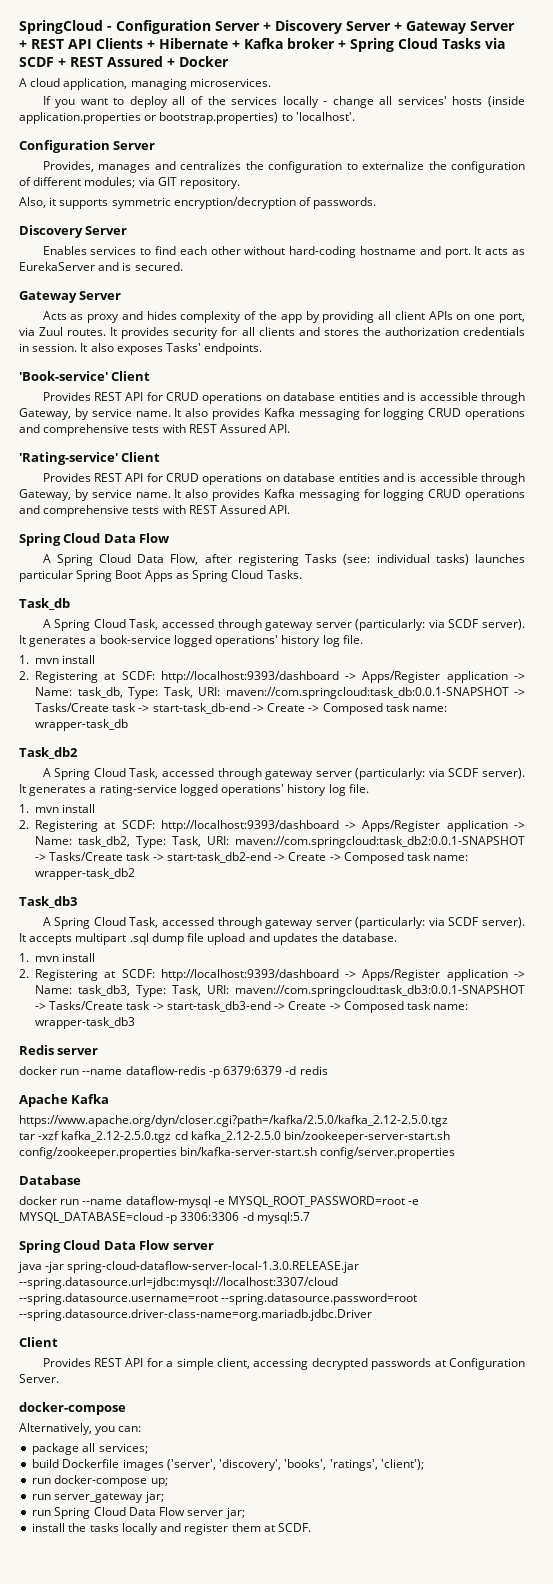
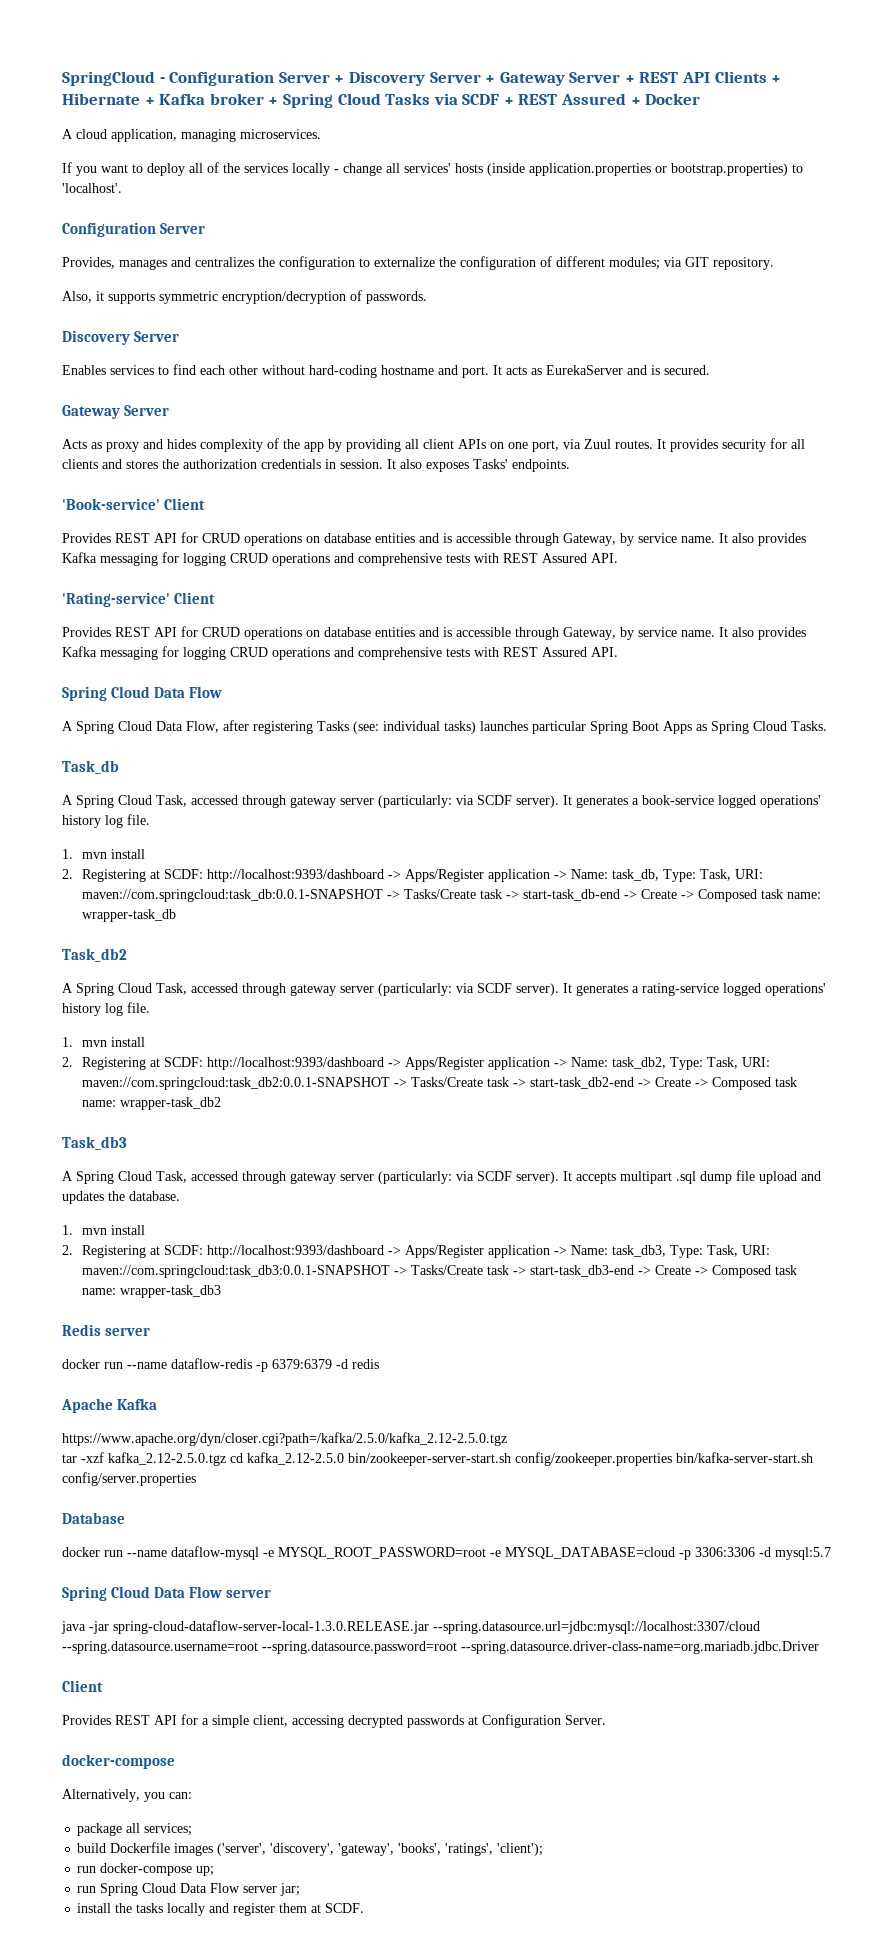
- build Dockerfile images ('server', 'discovery', 'books', 'ratings', 'client');
+ build Dockerfile images ('server', 'discovery', 'gateway', 'books', 'ratings', 'client');
- run server_gateway jar;

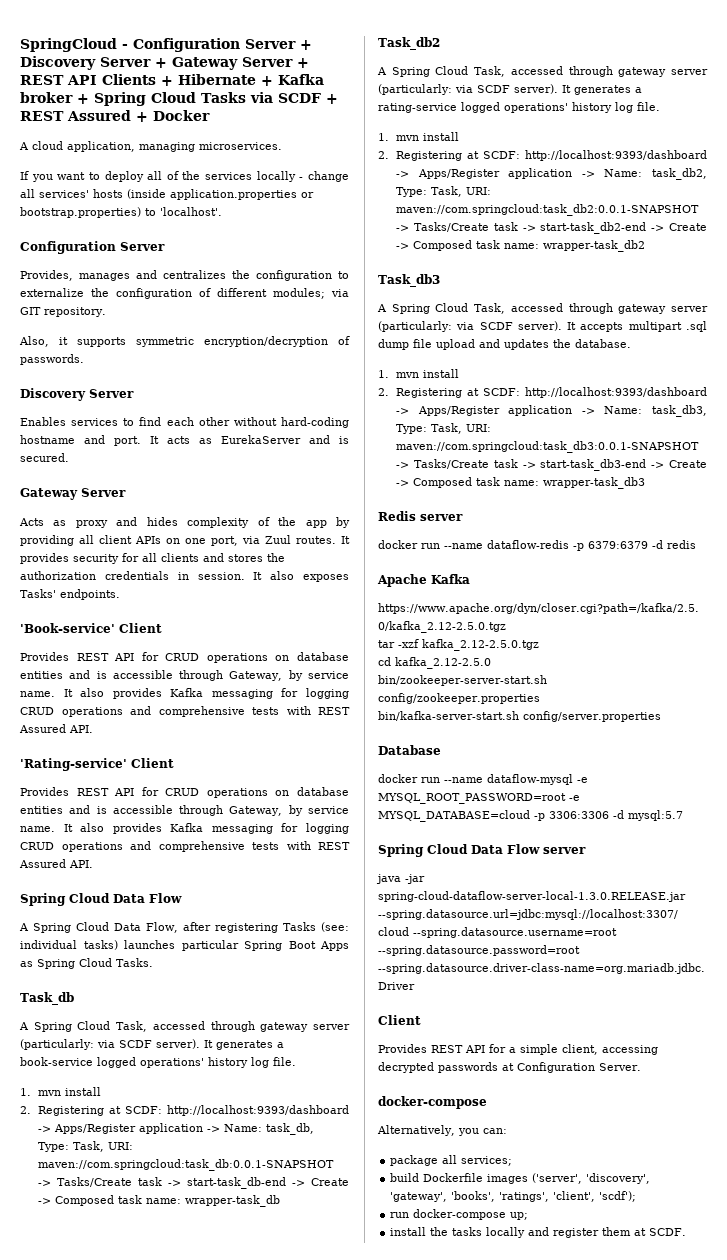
- tar -xzf kafka_2.12-2.5.0.tgz cd kafka_2.12-2.5.0 bin/zookeeper-server-start.sh config/zookeeper.properties bin/kafka-server-start.sh config/server.properties
+ tar -xzf kafka_2.12-2.5.0.tgz
+ cd kafka_2.12-2.5.0
+ bin/zookeeper-server-start.sh config/zookeeper.properties
+ bin/kafka-server-start.sh config/server.properties
- build Dockerfile images ('server', 'discovery', 'gateway', 'books', 'ratings', 'client');
+ build Dockerfile images ('server', 'discovery', 'gateway', 'books', 'ratings', 'client', 'scdf');
- run Spring Cloud Data Flow server jar;

